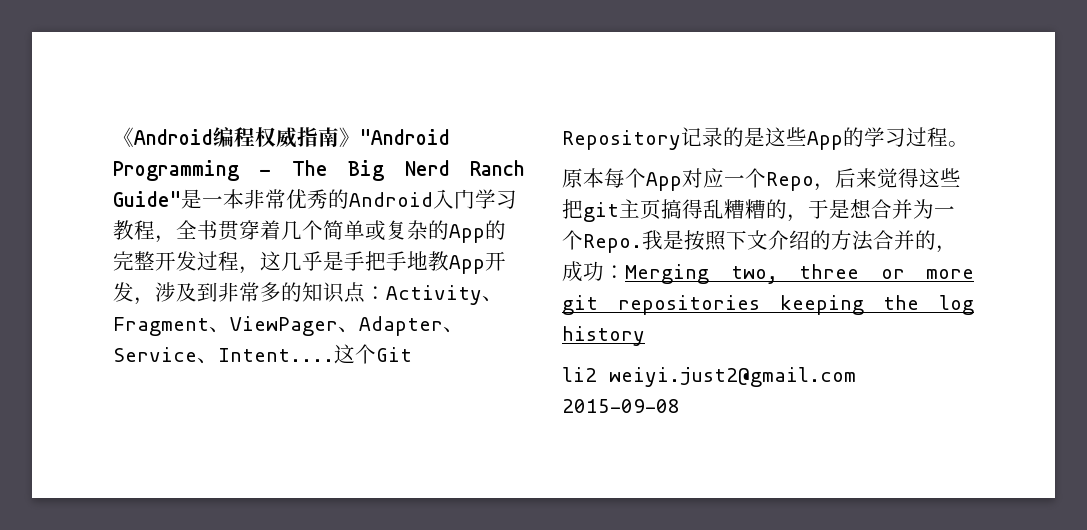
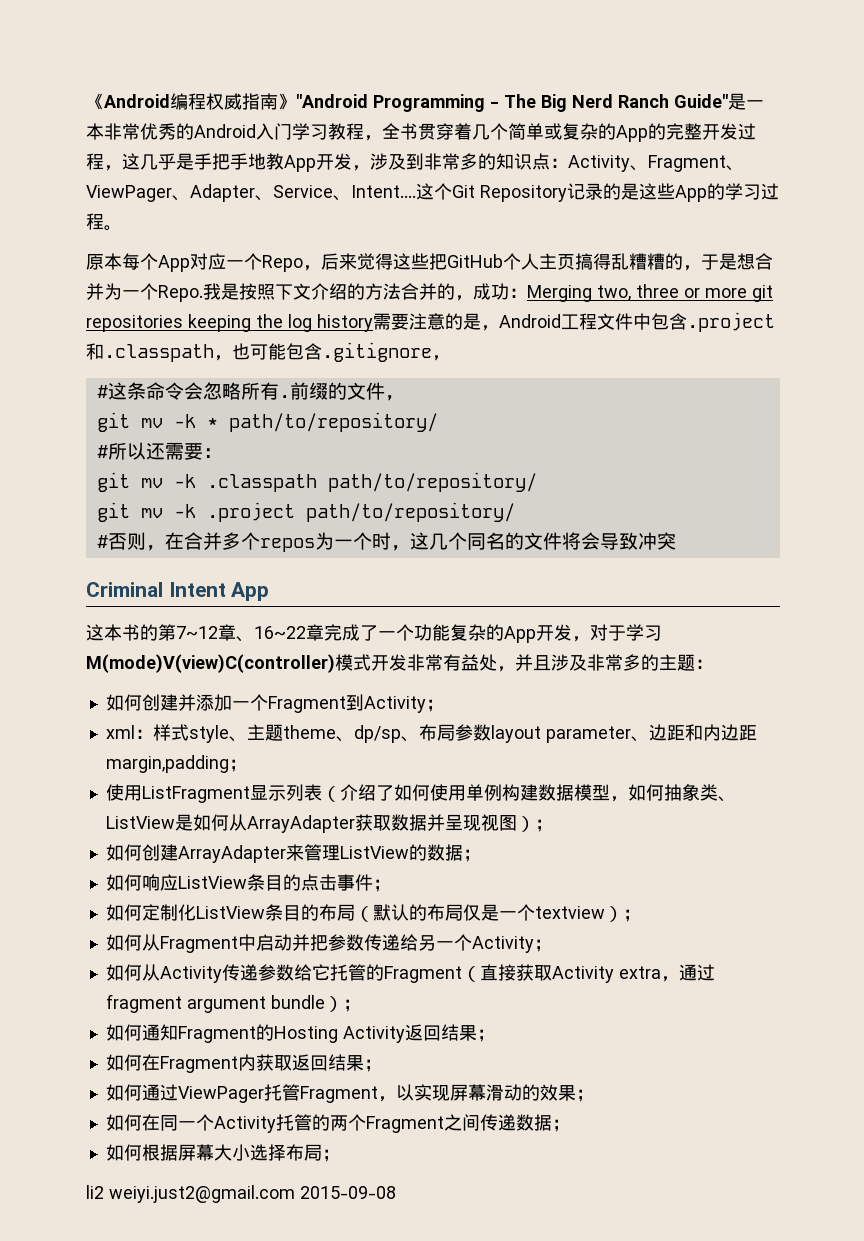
- 原本每个App对应一个Repo，后来觉得这些把git主页搞得乱糟糟的，于是想合并为一个Repo.
+ 原本每个App对应一个Repo，后来觉得这些把GitHub个人主页搞得乱糟糟的，于是想合并为一个Repo.
- 我是按照下文介绍的方法合并的，成功：Merging two, three or more git repositories keeping the log history
+ 我是按照下文介绍的方法合并的，成功：Merging two, three or more git repositories keeping the log history需要注意的是，Android工程文件中包含.project和.classpath，也可能包含.gitignore，
+ #这条命令会忽略所有.前缀的文件，
+ git mv -k * path/to/repository/
+ #所以还需要：
+ git mv -k .classpath path/to/repository/
+ git mv -k .project path/to/repository/
+ #否则，在合并多个repos为一个时，这几个同名的文件将会导致冲突
+ Criminal Intent App
+ 这本书的第7~12章、16~22章完成了一个功能复杂的App开发，对于学习M(mode)V(view)C(controller)模式开发非常有益处，并且涉及非常多的主题：
+ 如何创建并添加一个Fragment到Activity；
+ xml：样式style、主题theme、dp/sp、布局参数layout parameter、边距和内边距margin,padding；
+ 使用ListFragment显示列表（介绍了如何使用单例构建数据模型，如何抽象类、ListView是如何从ArrayAdapter获取数据并呈现视图）；
+ 如何创建ArrayAdapter来管理ListView的数据；
+ 如何响应ListView条目的点击事件；
+ 如何定制化ListView条目的布局（默认的布局仅是一个textview）；
+ 如何从Fragment中启动并把参数传递给另一个Activity；
+ 如何从Activity传递参数给它托管的Fragment（直接获取Activity extra，通过fragment argument bundle）；
+ 如何通知Fragment的Hosting Activity返回结果；
+ 如何在Fragment内获取返回结果；
+ 如何通过ViewPager托管Fragment，以实现屏幕滑动的效果；
+ 如何在同一个Activity托管的两个Fragment之间传递数据；
+ 如何根据屏幕大小选择布局；

